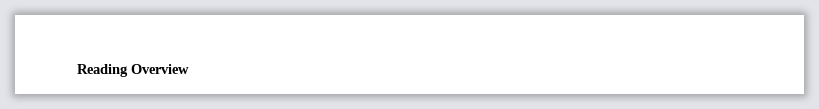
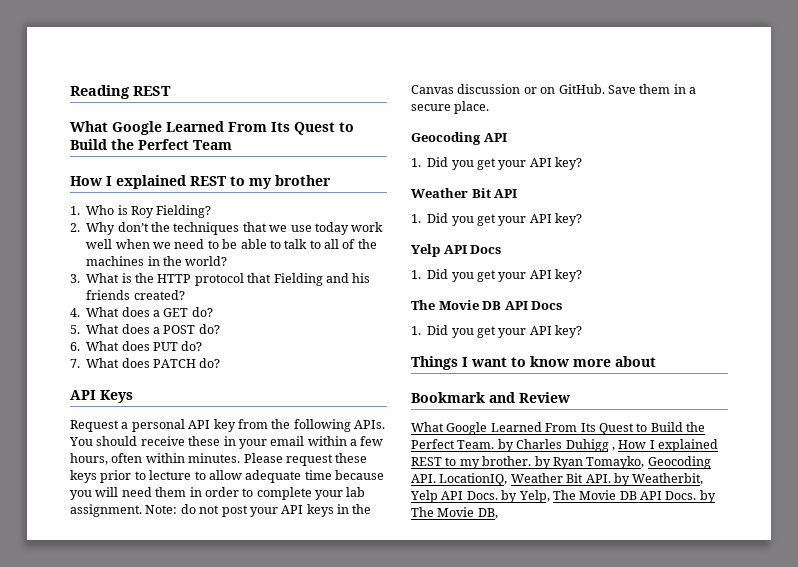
- Reading Overview
+ Reading REST
+ What Google Learned From Its Quest to Build the Perfect Team
+ How I explained REST to my brother
+ 1. Who is Roy Fielding?
+ 2. Why don’t the techniques that we use today work well when we need to be able to talk to all of the machines in the world?
+ 3. What is the HTTP protocol that Fielding and his friends created?
+ 4. What does a GET do?
+ 5. What does a POST do?
+ 6. What does PUT do?
+ 7. What does PATCH do?
+ API Keys
+ Request a personal API key from the following APIs. You should receive these in your email within a few hours, often within minutes. Please request these keys prior to lecture to allow adequate time because you will need them in order to complete your lab assignment. Note: do not post your API keys in the Canvas discussion or on GitHub. Save them in a secure place.
+ Geocoding API
+ 1. Did you get your API key?
+ Weather Bit API
+ 1. Did you get your API key?
+ Yelp API Docs
+ 1. Did you get your API key?
+ The Movie DB API Docs
+ 1. Did you get your API key?
+ Things I want to know more about
+ Bookmark and Review
+ What Google Learned From Its Quest to Build the Perfect Team. by Charles Duhigg , How I explained REST to my brother. by Ryan Tomayko, Geocoding API. LocationIQ, Weather Bit API. by Weatherbit, Yelp API Docs. by Yelp, The Movie DB API Docs. by The Movie DB,

